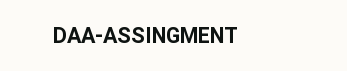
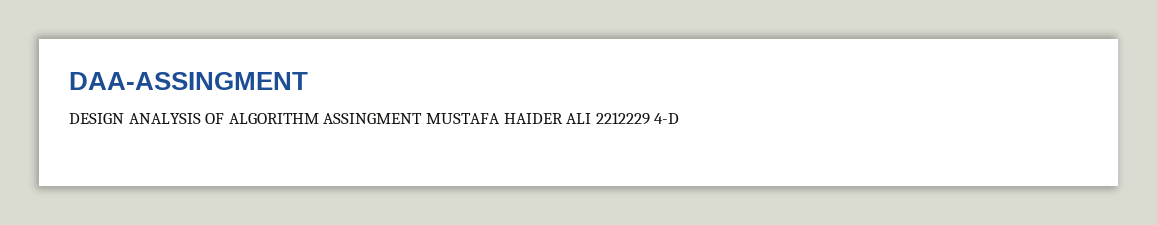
+ DESIGN ANALYSIS OF ALGORITHM ASSINGMENT MUSTAFA HAIDER ALI 2212229 4-D

